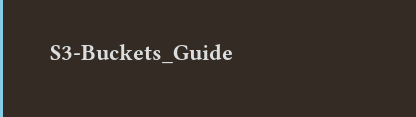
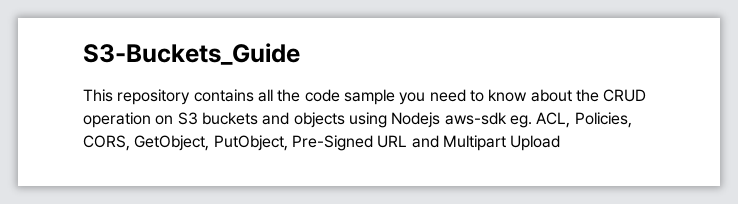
+ This repository contains all the code sample you need to know about the CRUD operation on S3 buckets and objects using Nodejs aws-sdk eg. ACL, Policies, CORS, GetObject, PutObject, Pre-Signed URL and Multipart Upload

